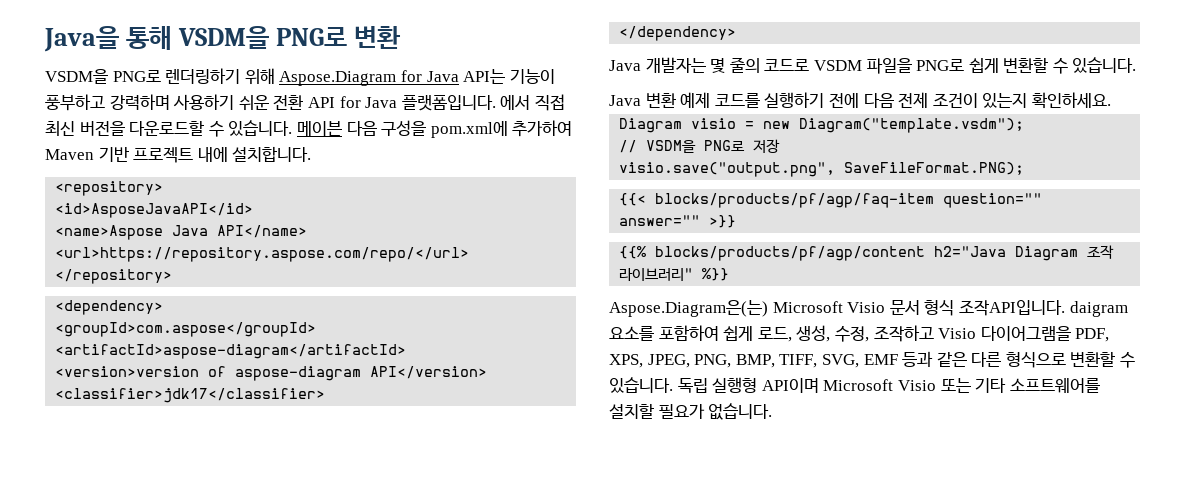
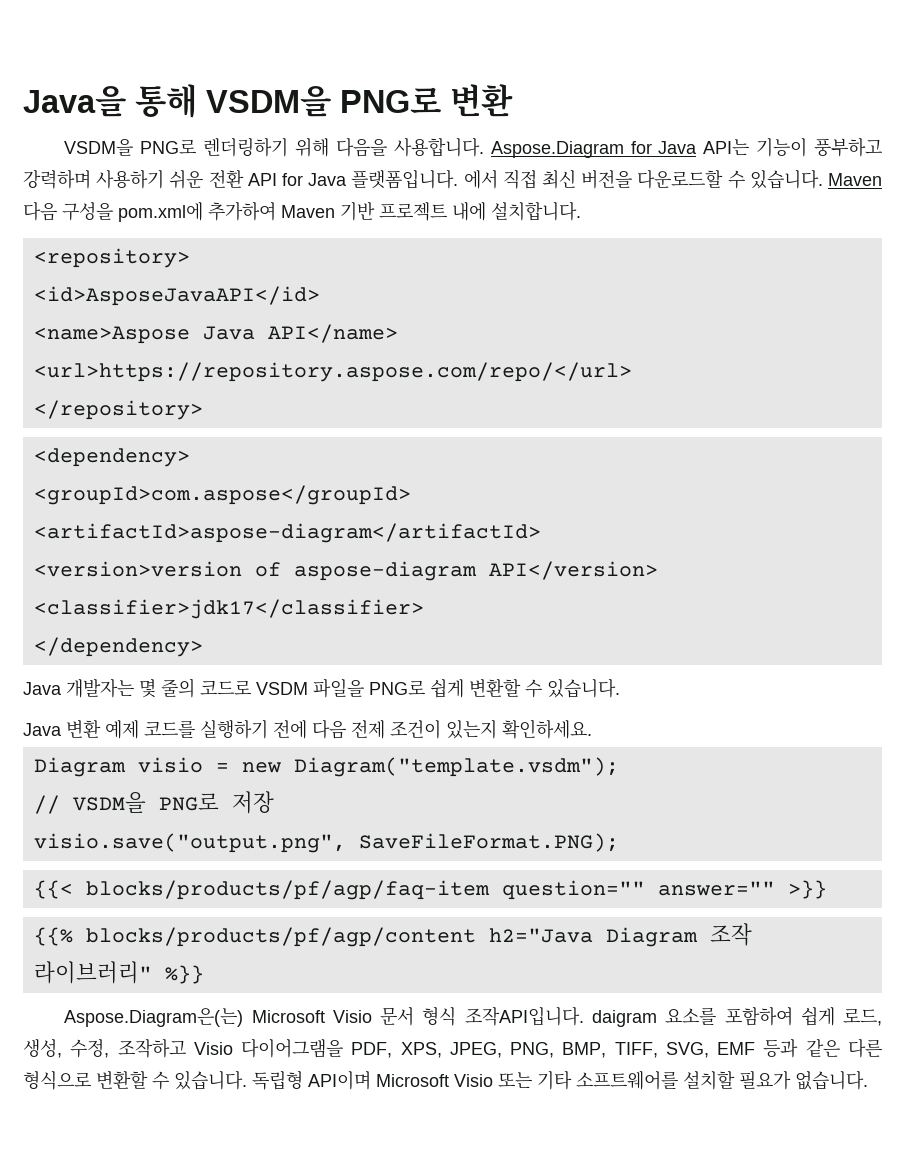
- VSDM을 PNG로 렌더링하기 위해 Aspose.Diagram for Java API는 기능이 풍부하고 강력하며 사용하기 쉬운 전환 API for Java 플랫폼입니다.
+ VSDM을 PNG로 렌더링하기 위해 다음을 사용합니다. Aspose.Diagram for Java API는 기능이 풍부하고 강력하며 사용하기 쉬운 전환 API for Java 플랫폼입니다.
- 메이븐 다음 구성을 pom.xml에 추가하여 Maven 기반 프로젝트 내에 설치합니다.
+ Maven 다음 구성을 pom.xml에 추가하여 Maven 기반 프로젝트 내에 설치합니다.
- 독립 실행형 API이며 Microsoft Visio 또는 기타 소프트웨어를 설치할 필요가 없습니다.
+ 독립형 API이며 Microsoft Visio 또는 기타 소프트웨어를 설치할 필요가 없습니다.

